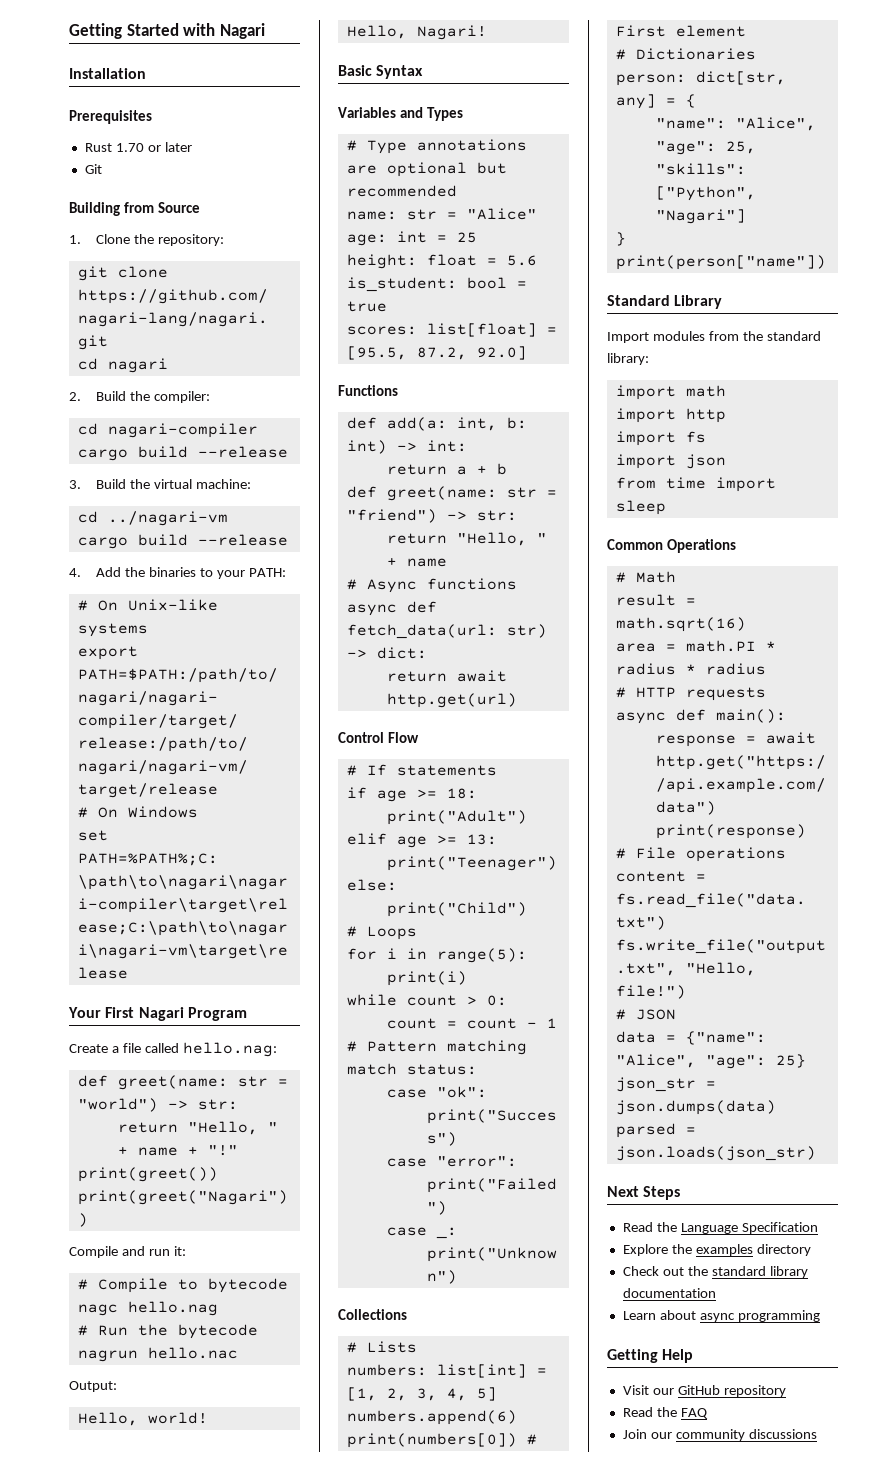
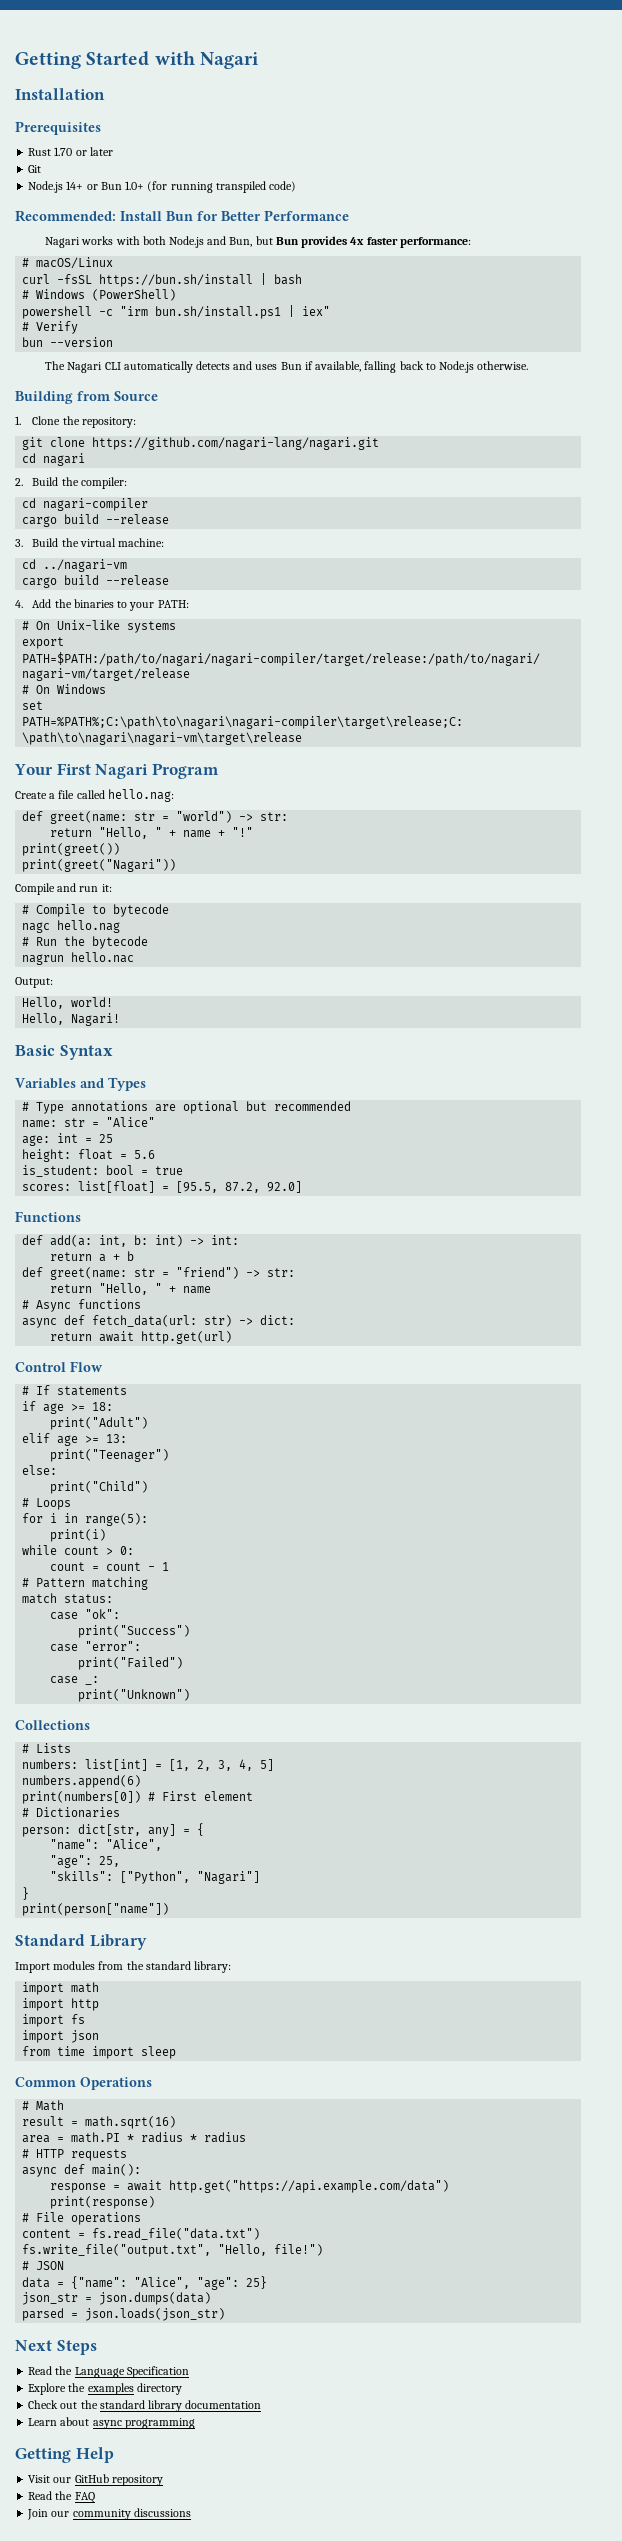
+ Node.js 14+ or Bun 1.0+ (for running transpiled code)
+ Recommended: Install Bun for Better Performance
+ Nagari works with both Node.js and Bun, but Bun provides 4x faster performance:
+ # macOS/Linux
+ curl -fsSL https://bun.sh/install | bash
+ # Windows (PowerShell)
+ powershell -c "irm bun.sh/install.ps1 | iex"
+ # Verify
+ bun --version
+ The Nagari CLI automatically detects and uses Bun if available, falling back to Node.js otherwise.

